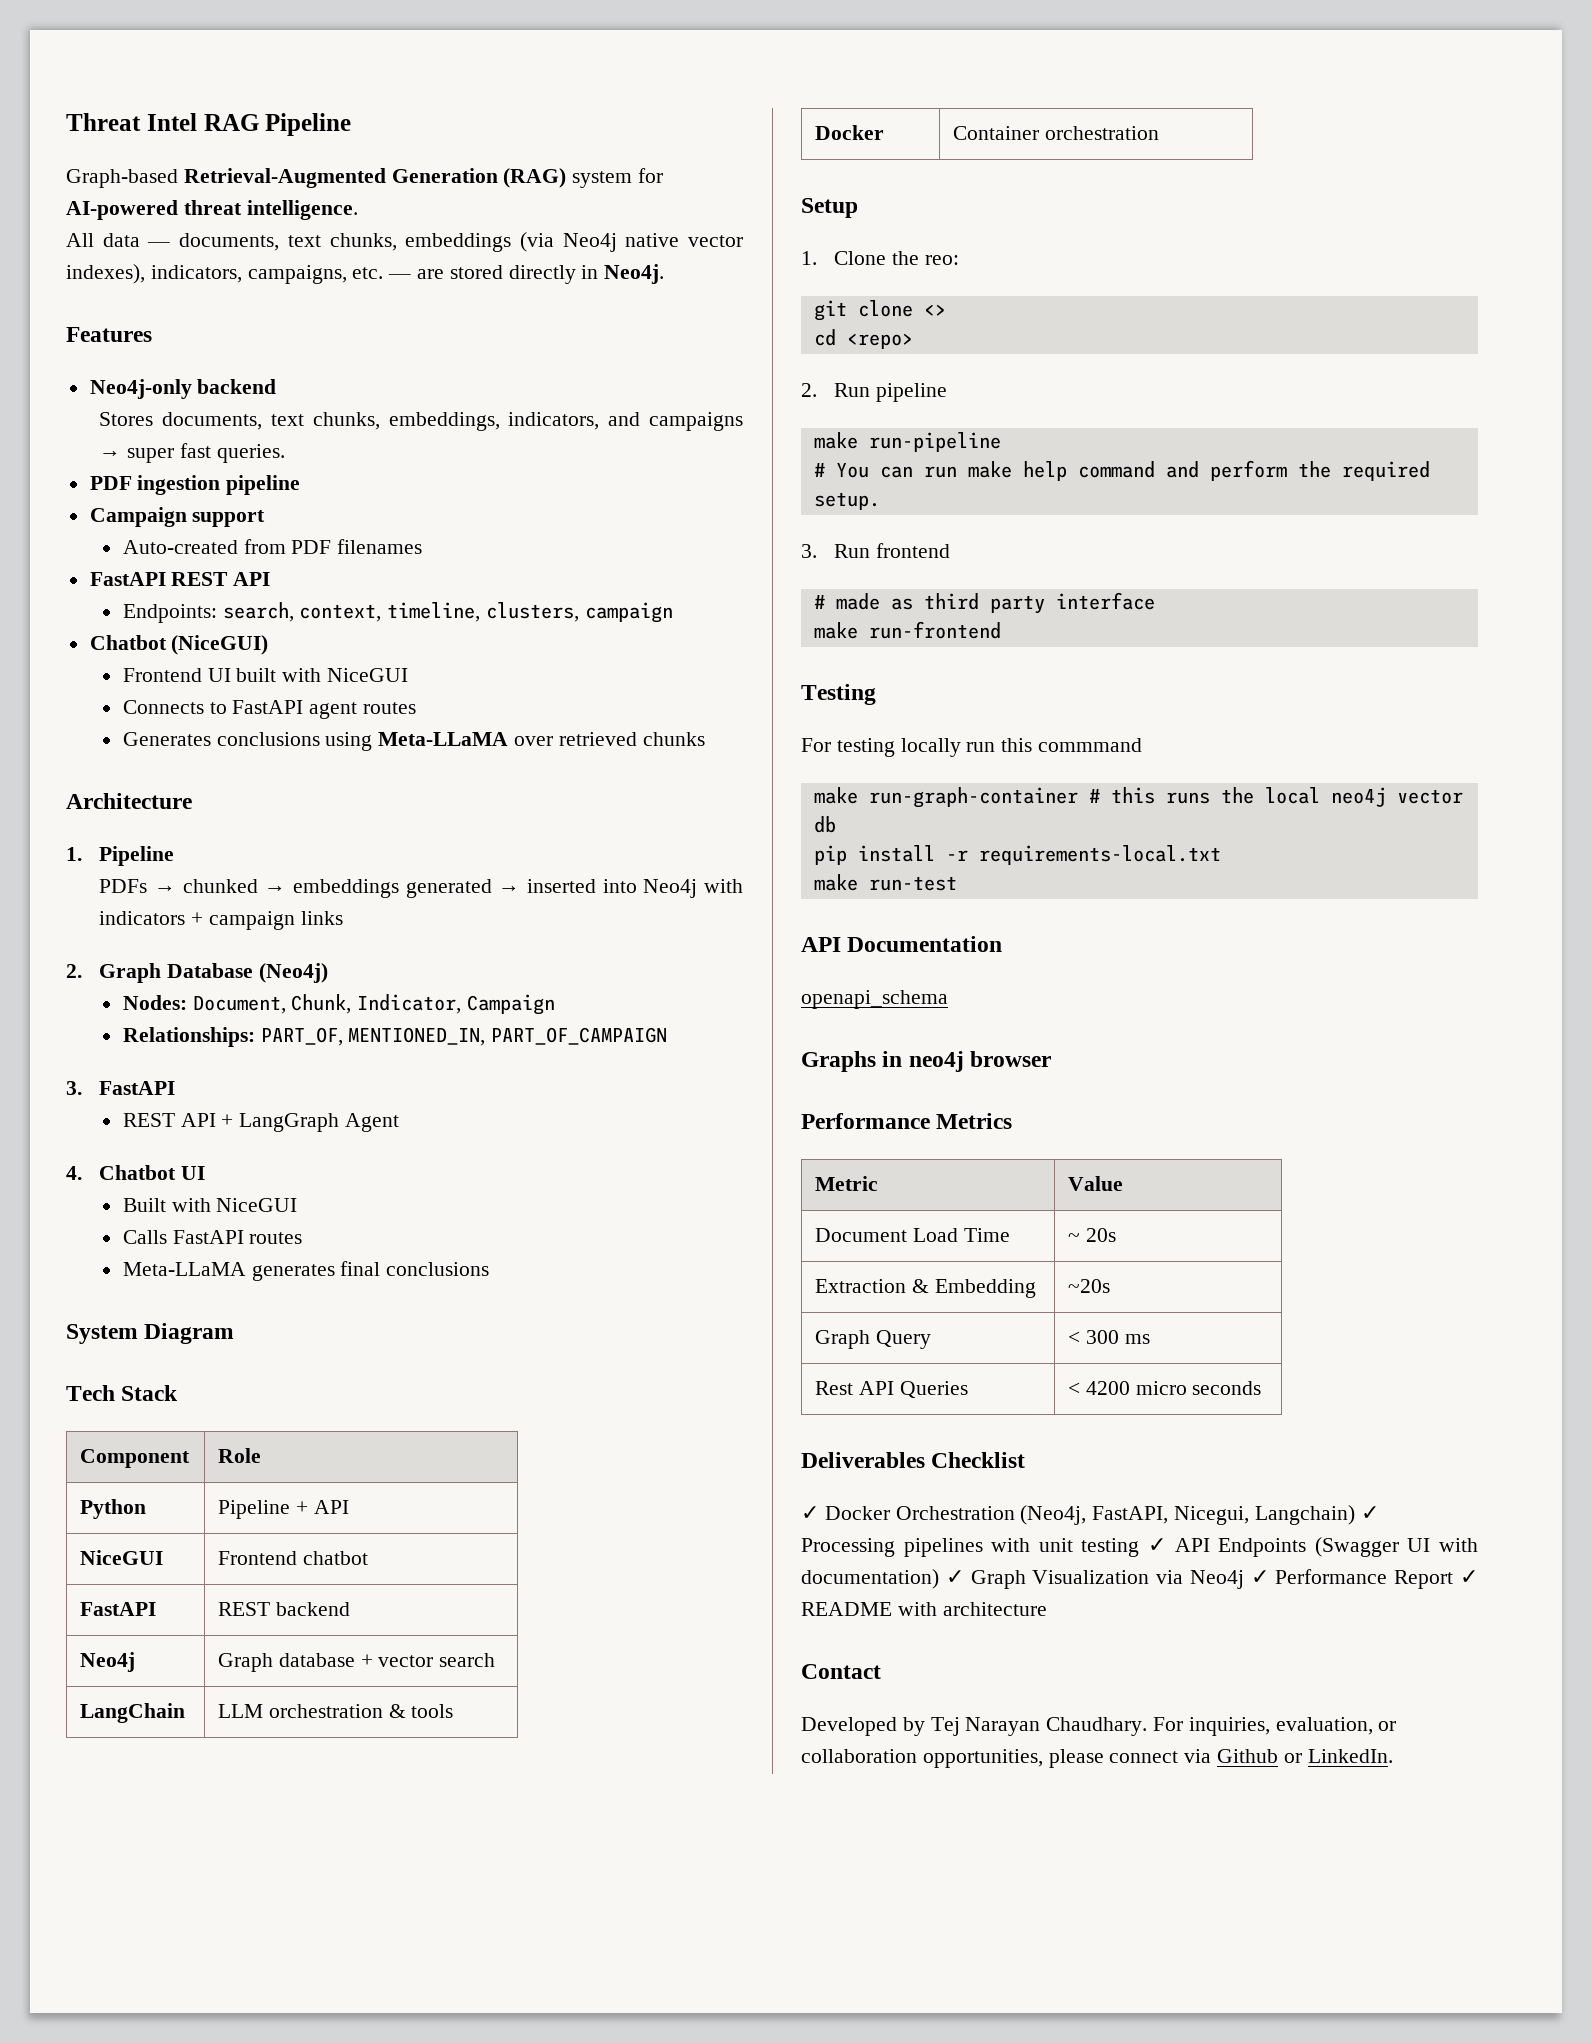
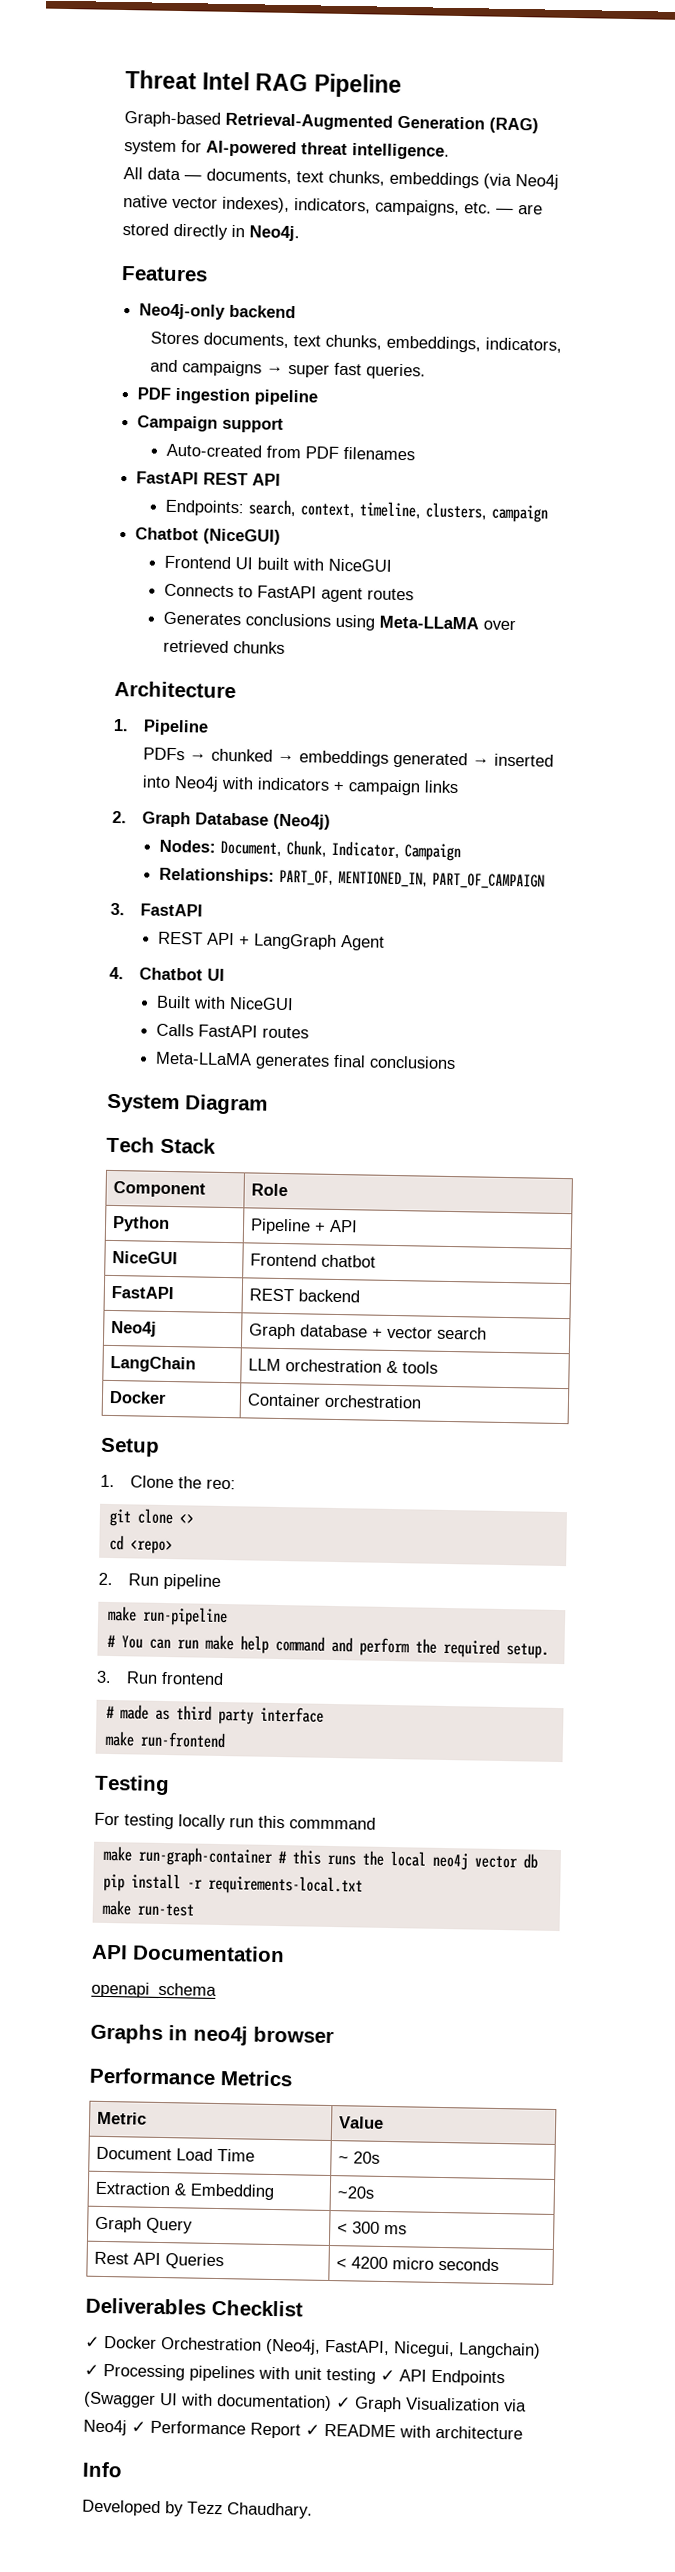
- Contact
+ Info
- Developed by Tej Narayan Chaudhary. For inquiries, evaluation, or collaboration opportunities, please connect via Github or LinkedIn.
+ Developed by Tezz Chaudhary.

